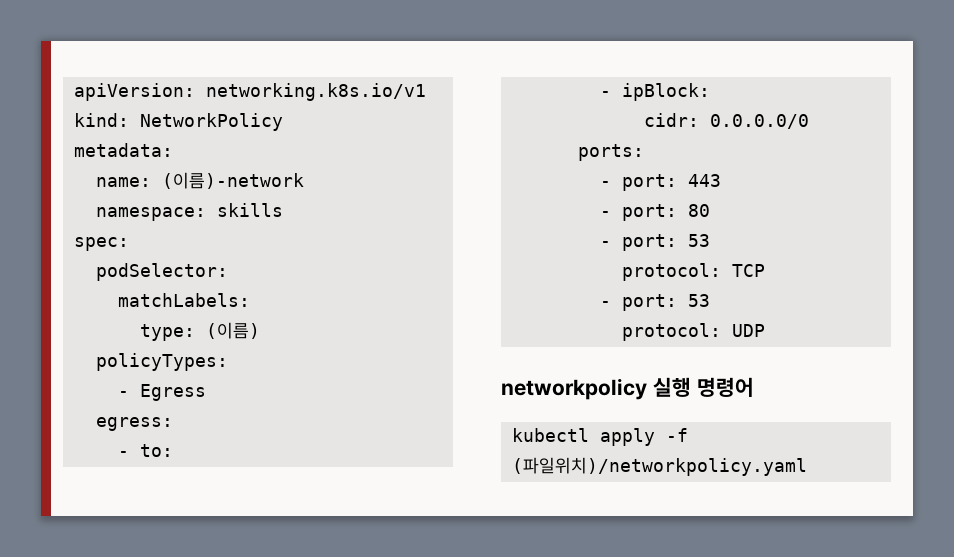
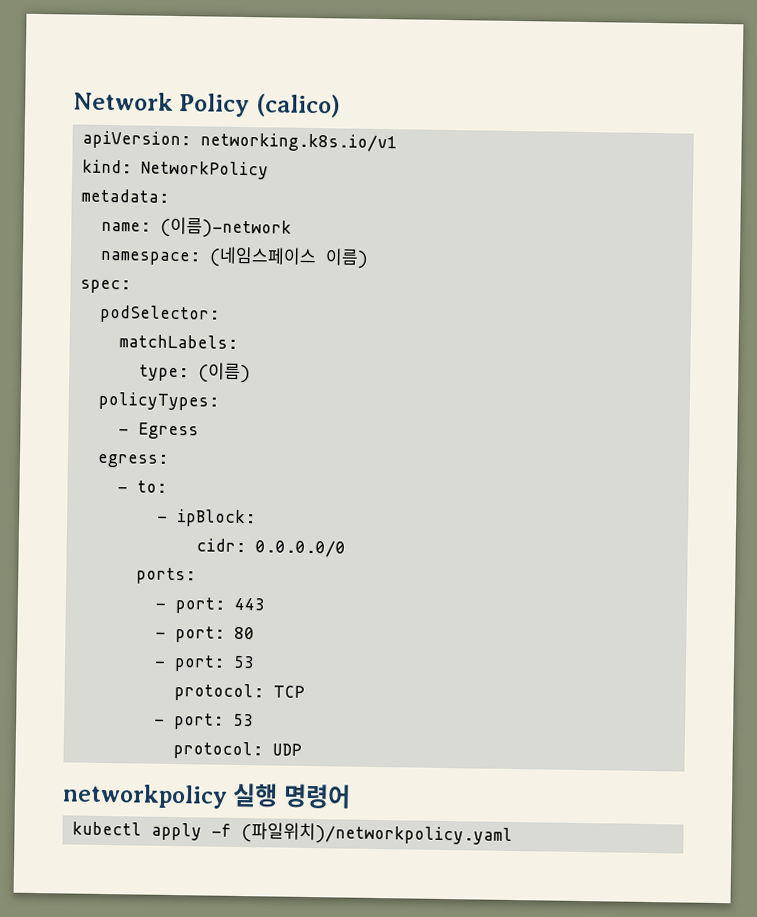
+ Network Policy (calico)
- namespace: skills
+ namespace: (네임스페이스 이름)

